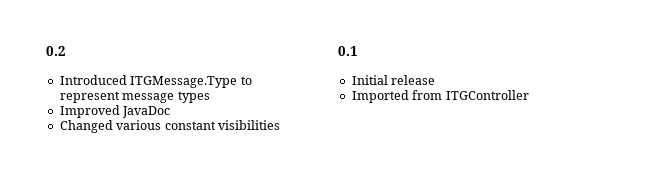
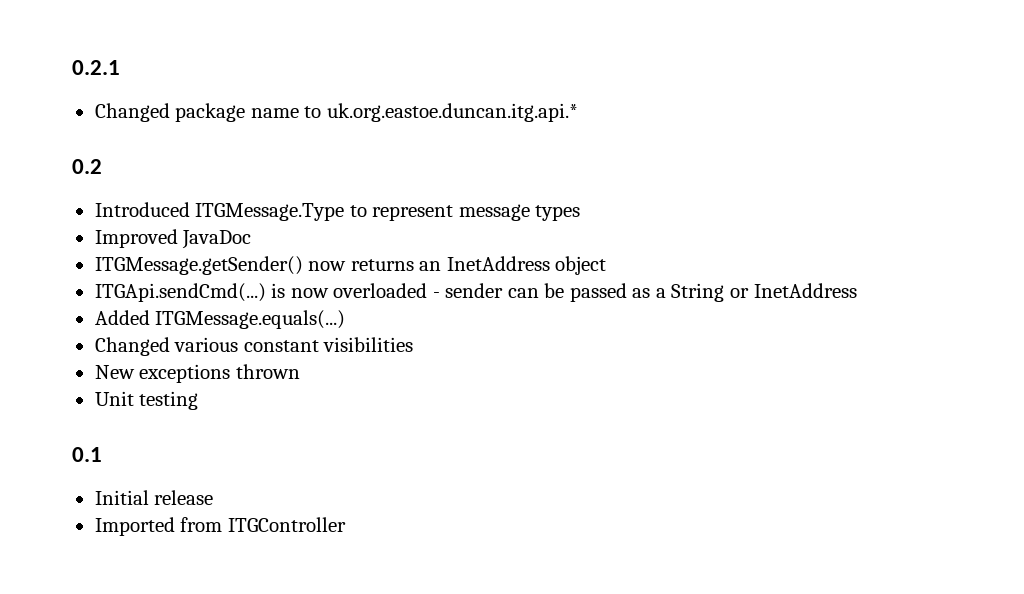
+ 0.2.1
+ Changed package name to uk.org.eastoe.duncan.itg.api.*
+ ITGMessage.getSender() now returns an InetAddress object
+ ITGApi.sendCmd(...) is now overloaded - sender can be passed as a String or InetAddress
+ Added ITGMessage.equals(...)
+ New exceptions thrown
+ Unit testing

